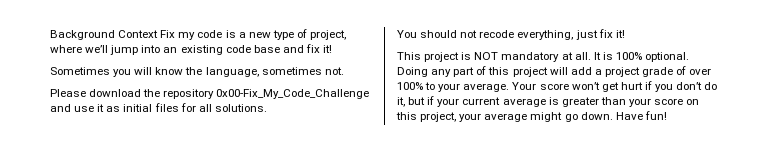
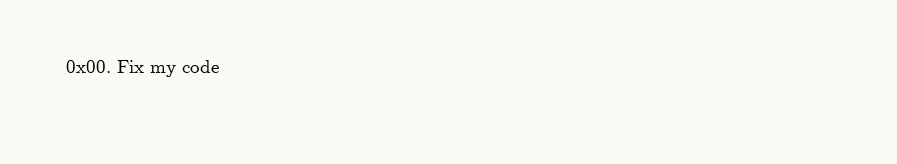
- Background Context Fix my code is a new type of project, where we’ll jump into an existing code base and fix it!
- Sometimes you will know the language, sometimes not.
- Please download the repository 0x00-Fix_My_Code_Challenge and use it as initial files for all solutions.
- You should not recode everything, just fix it!
- This project is NOT mandatory at all. It is 100% optional. Doing any part of this project will add a project grade of over 100% to your average. Your score won’t get hurt if you don’t do it, but if your current average is greater than your score on this project, your average might go down. Have fun!
+ 0x00. Fix my code

